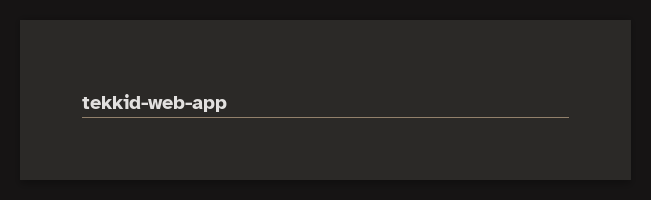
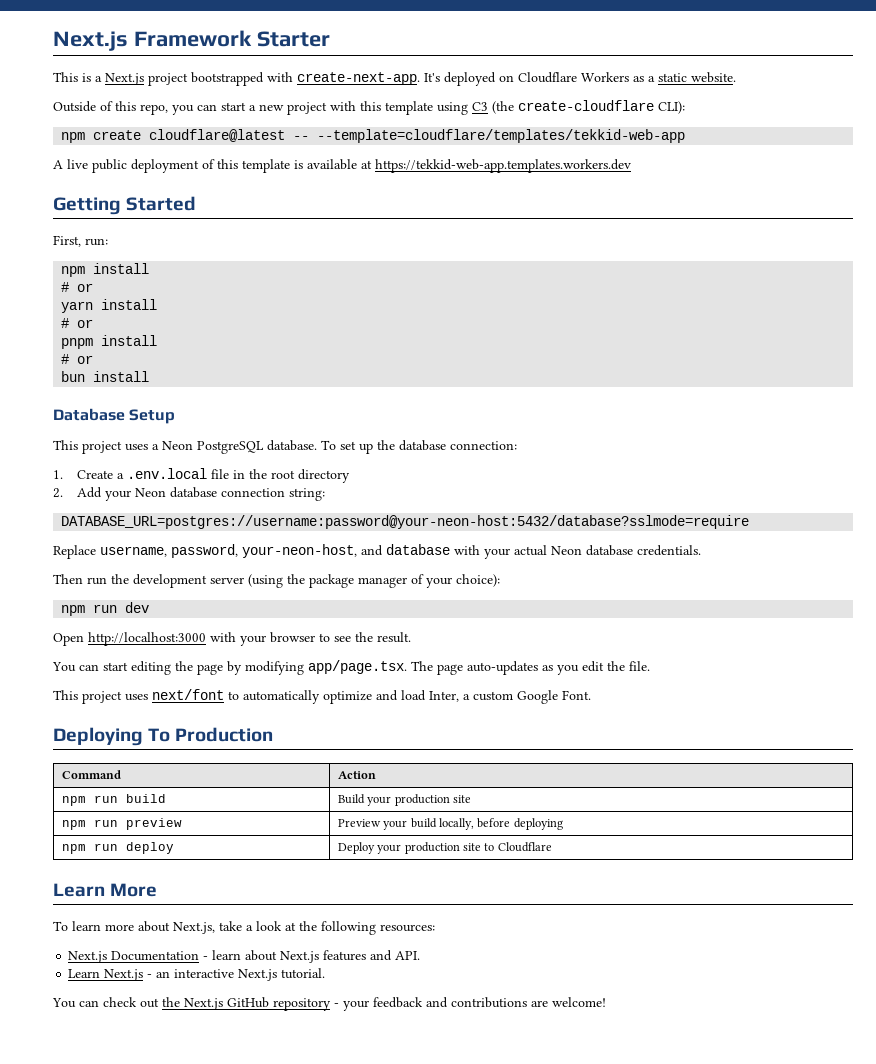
- tekkid-web-app
+ Next.js Framework Starter
+ This is a Next.js project bootstrapped with create-next-app. It's deployed on Cloudflare Workers as a static website.
+ Outside of this repo, you can start a new project with this template using C3 (the create-cloudflare CLI):
+ npm create cloudflare@latest -- --template=cloudflare/templates/tekkid-web-app
+ A live public deployment of this template is available at https://tekkid-web-app.templates.workers.dev
+ Getting Started
+ First, run:
+ npm install
+ # or
+ yarn install
+ # or
+ pnpm install
+ # or
+ bun install
+ Database Setup
+ This project uses a Neon PostgreSQL database. To set up the database connection:
+ 1. Create a .env.local file in the root directory
+ 2. Add your Neon database connection string:
+ DATABASE_URL=postgres://username:password@your-neon-host:5432/database?sslmode=require
+ Replace username, password, your-neon-host, and database with your actual Neon database credentials.
+ Then run the development server (using the package manager of your choice):
+ npm run dev
+ Open http://localhost:3000 with your browser to see the result.
+ You can start editing the page by modifying app/page.tsx. The page auto-updates as you edit the file.
+ This project uses next/font to automatically optimize and load Inter, a custom Google Font.
+ Deploying To Production
+ Command | Action
+ npm run build | Build your production site
+ npm run preview | Preview your build locally, before deploying
+ npm run deploy | Deploy your production site to Cloudflare
+ Learn More
+ To learn more about Next.js, take a look at the following resources:
+ Next.js Documentation - learn about Next.js features and API.
+ Learn Next.js - an interactive Next.js tutorial.
+ You can check out the Next.js GitHub repository - your feedback and contributions are welcome!

